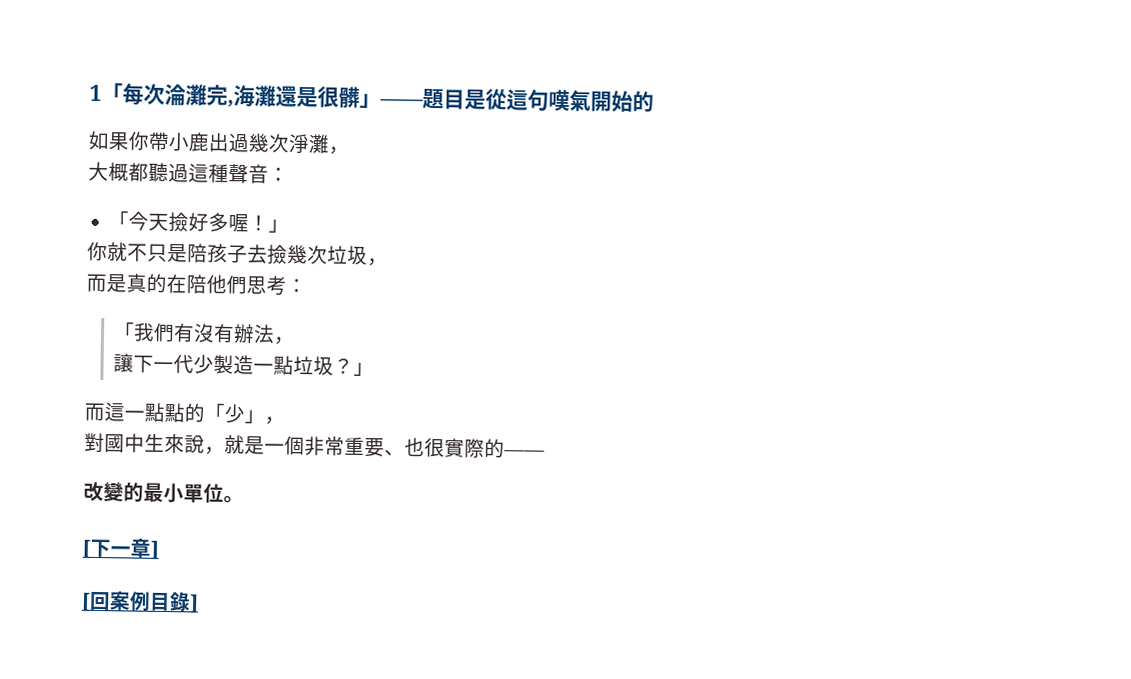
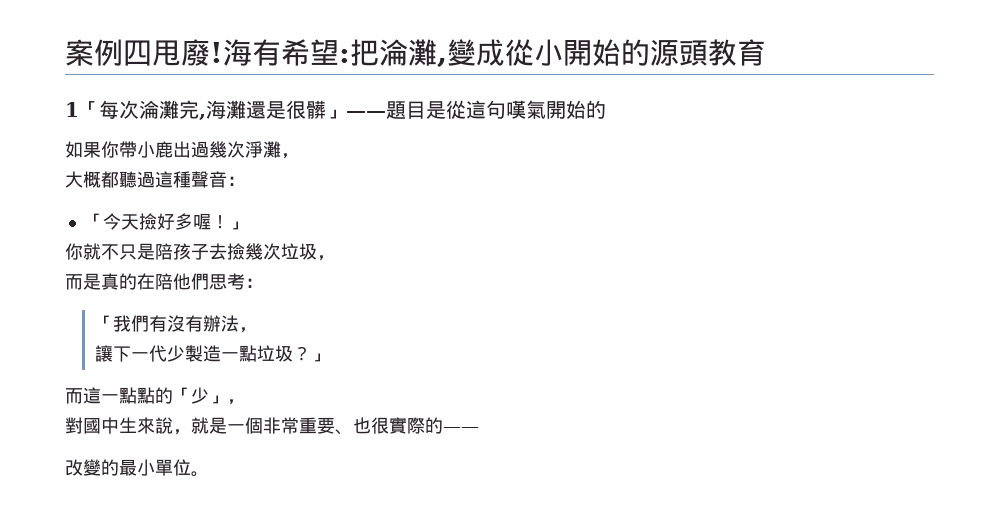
+ 案例四甩廢!海有希望:把淪灘,變成從小開始的源頭教育
- [下一章]
- [回案例目錄]

